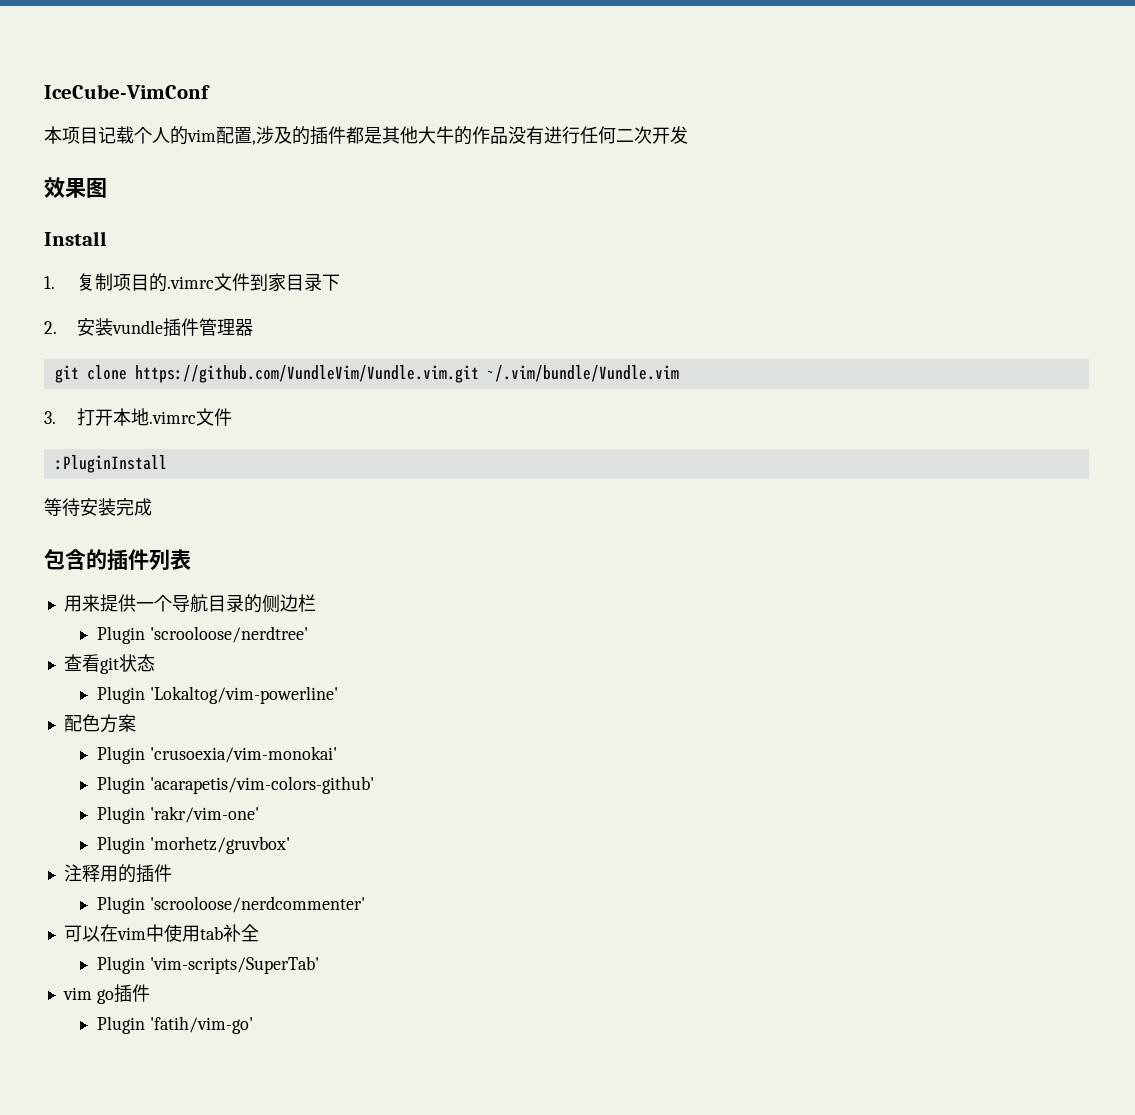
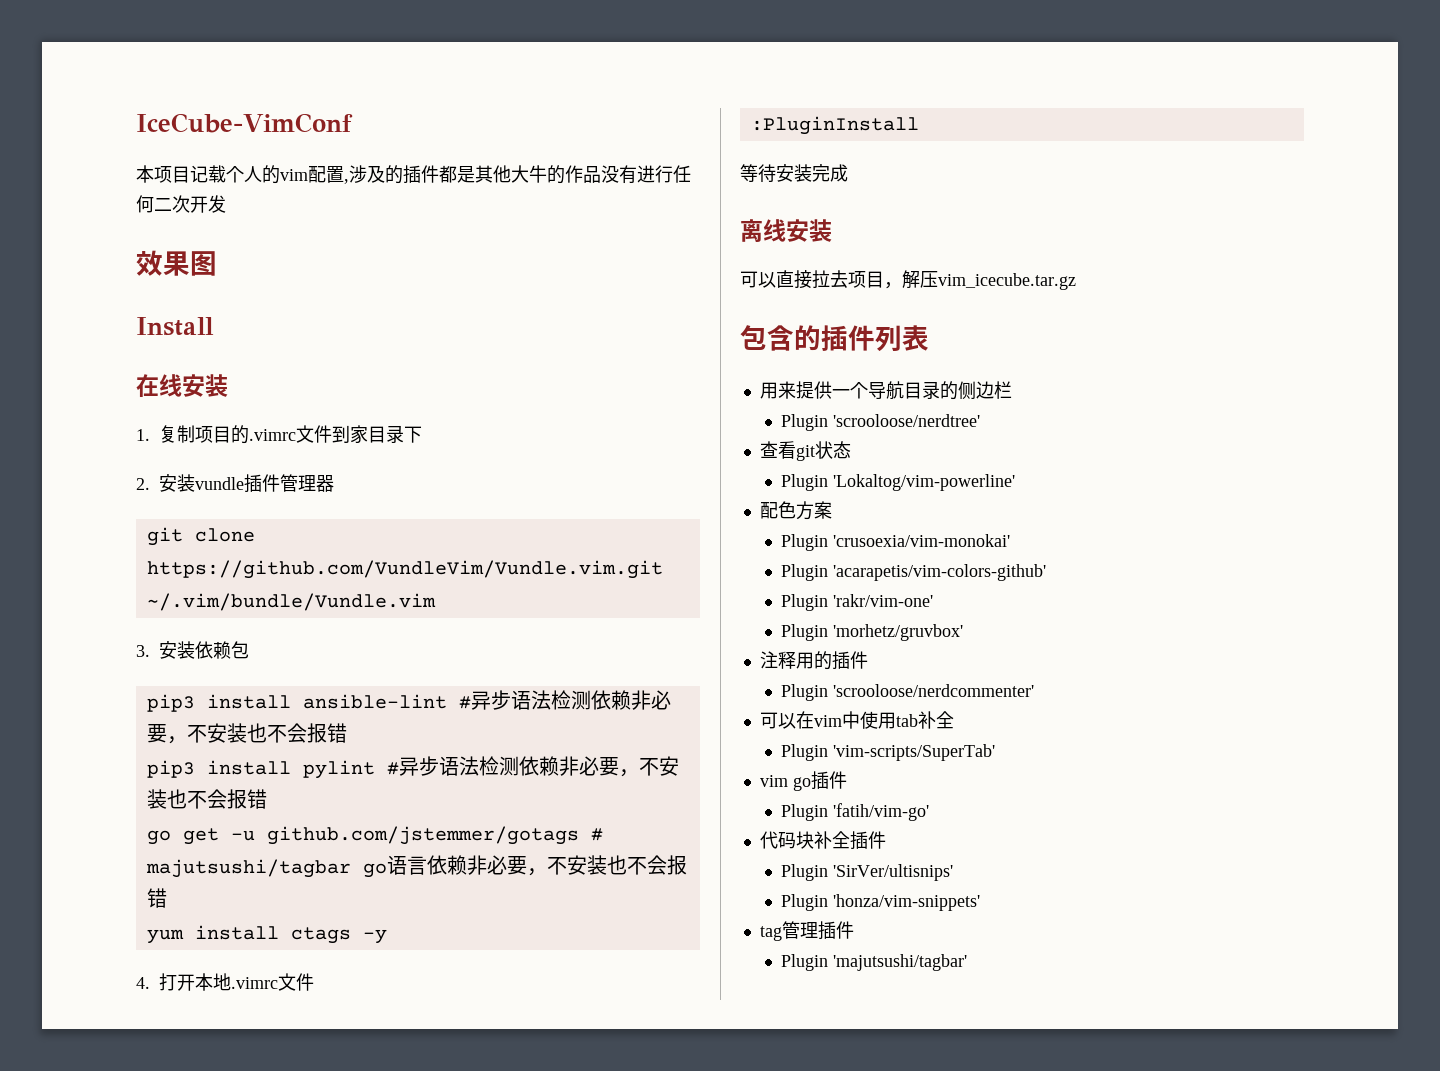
+ 在线安装
- 3.打开本地.vimrc文件
+ 3.安装依赖包
+ pip3 install ansible-lint #异步语法检测依赖非必要，不安装也不会报错
+ pip3 install pylint #异步语法检测依赖非必要，不安装也不会报错
+ go get -u github.com/jstemmer/gotags # majutsushi/tagbar go语言依赖非必要，不安装也不会报错
+ yum install ctags -y
+ 4.打开本地.vimrc文件
+ 离线安装
+ 可以直接拉去项目，解压vim_icecube.tar.gz
+ 代码块补全插件
+ Plugin 'SirVer/ultisnips'
+ Plugin 'honza/vim-snippets'
+ tag管理插件
+ Plugin 'majutsushi/tagbar'

